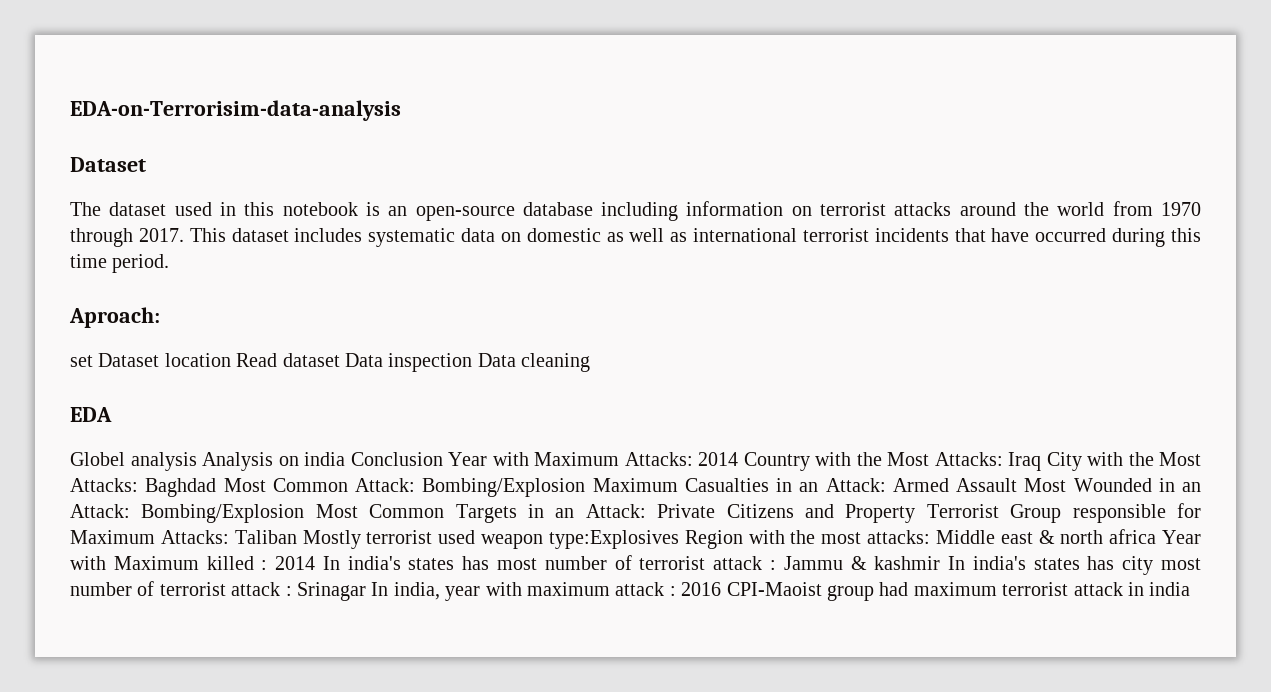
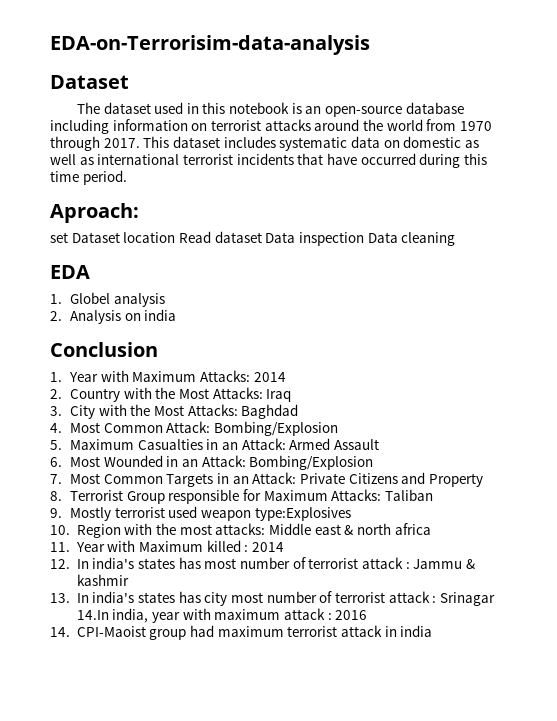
- Globel analysis Analysis on india Conclusion Year with Maximum Attacks: 2014 Country with the Most Attacks:
+ 1. Globel analysis
+ 2. Analysis on india
+ Conclusion
+ 1. Year with Maximum Attacks: 2014
+ 2. Country with the Most Attacks:
- Iraq City with the Most Attacks:
+ Iraq
+ 3. City with the Most Attacks:
- Baghdad Most Common Attack: Bombing/Explosion Maximum Casualties in an Attack:
+ Baghdad
+ 4. Most Common Attack: Bombing/Explosion
+ 5. Maximum Casualties in an Attack:
- Armed Assault Most Wounded in an Attack: Bombing/Explosion Most Common Targets in an Attack:
+ Armed Assault
+ 6. Most Wounded in an Attack: Bombing/Explosion
+ 7. Most Common Targets in an Attack:
- Private Citizens and Property Terrorist Group responsible for Maximum Attacks:
+ Private Citizens and Property
+ 8. Terrorist Group responsible for Maximum Attacks:
- Taliban Mostly terrorist used weapon type:Explosives Region with the most attacks:
+ Taliban
+ 9. Mostly terrorist used weapon type:Explosives
+ 10. Region with the most attacks:
- Middle east & north africa Year with Maximum killed : 2014 In india's states has most number of terrorist attack :
+ Middle east & north africa
+ 11. Year with Maximum killed : 2014
+ 12. In india's states has most number of terrorist attack :
- Jammu & kashmir In india's states has city most number of terrorist attack :
+ Jammu & kashmir
+ 13. In india's states has city most number of terrorist attack :
- Srinagar In india, year with maximum attack :
+ Srinagar 14.In india, year with maximum attack :
- 2016 CPI-Maoist group had maximum terrorist attack in india
+ 2016
+ 14. CPI-Maoist group had maximum terrorist attack in india

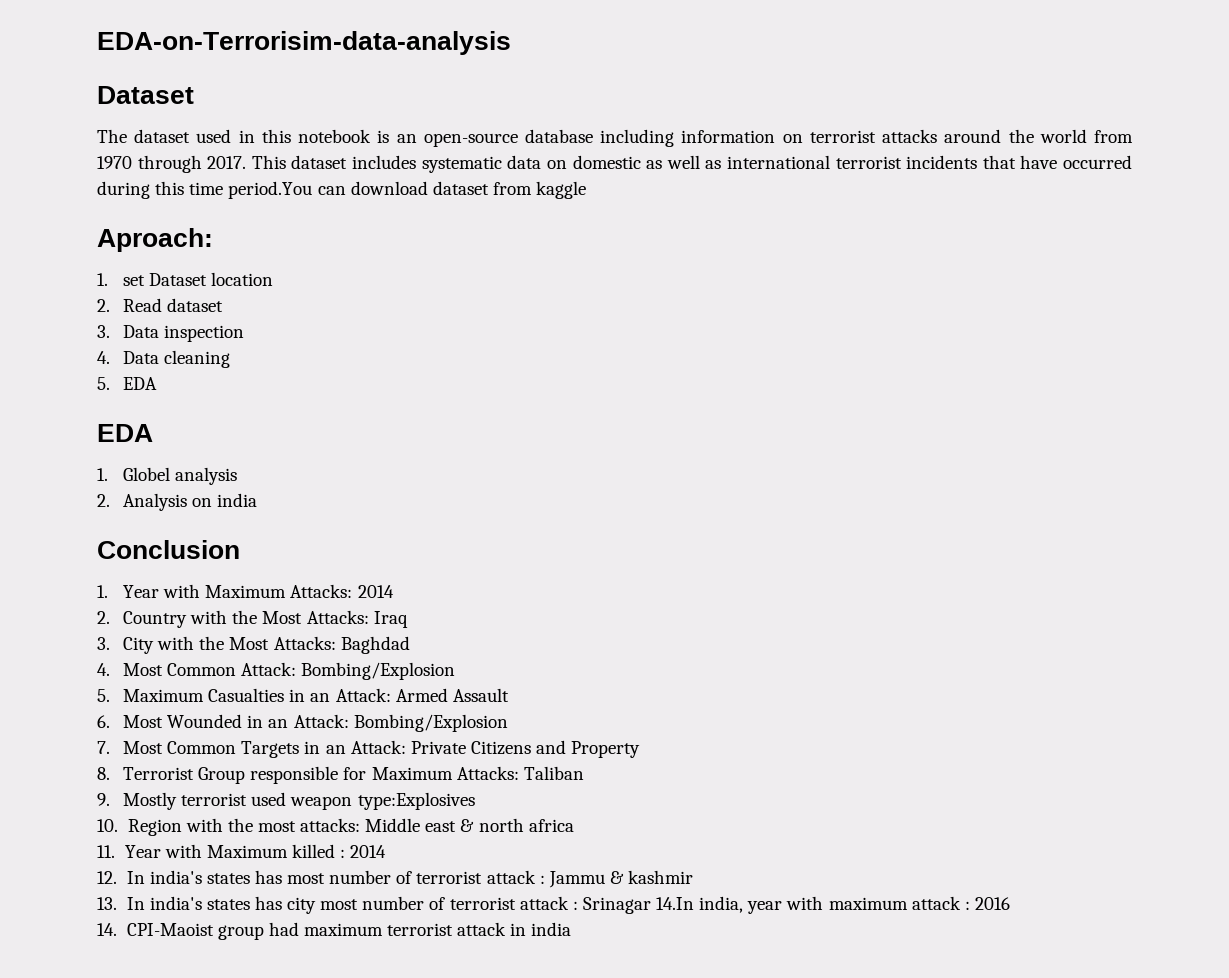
- This dataset includes systematic data on domestic as well as international terrorist incidents that have occurred during this time period.
+ This dataset includes systematic data on domestic as well as international terrorist incidents that have occurred during this time period.You can download dataset from kaggle
- set Dataset location Read dataset Data inspection Data cleaning
+ 1. set Dataset location
+ 2. Read dataset
+ 3. Data inspection
+ 4. Data cleaning
+ 5. EDA

